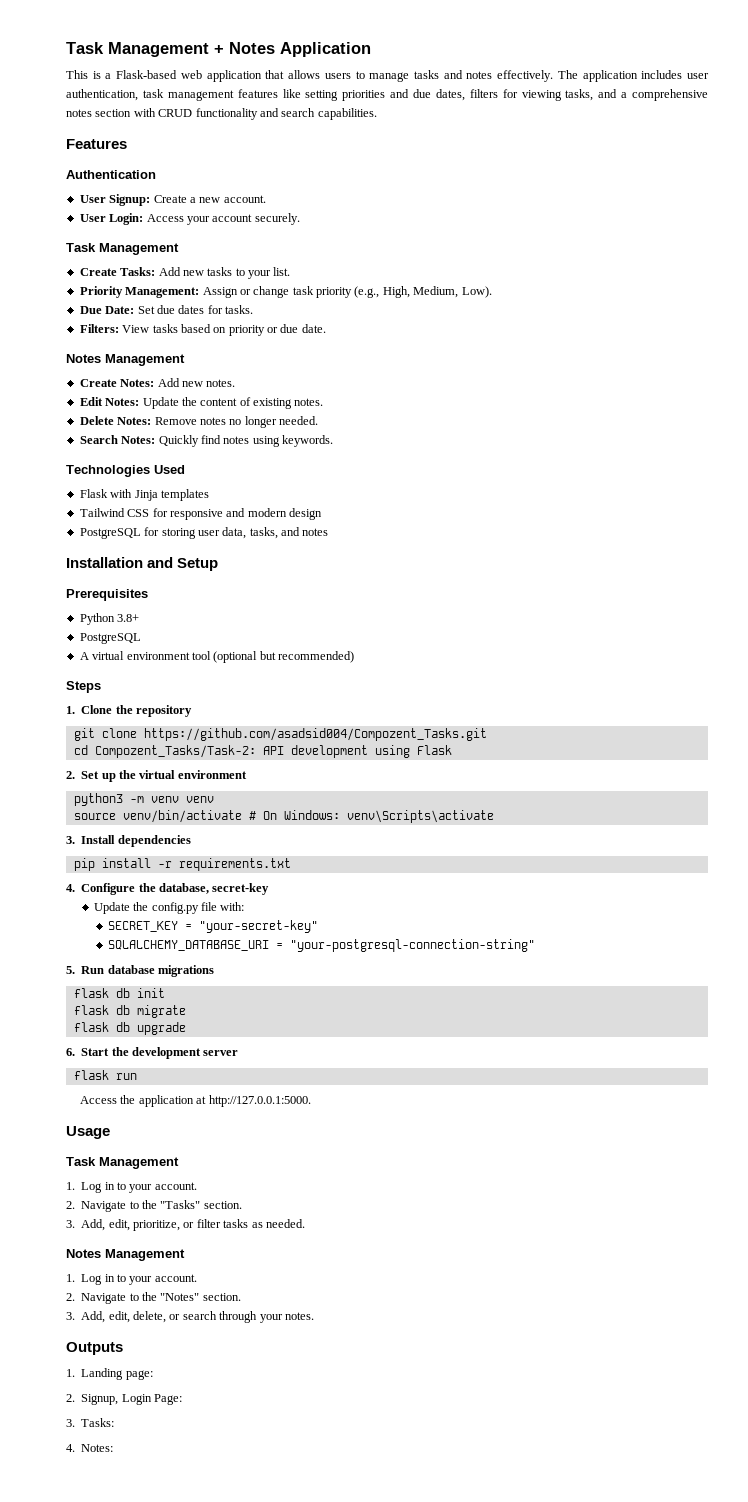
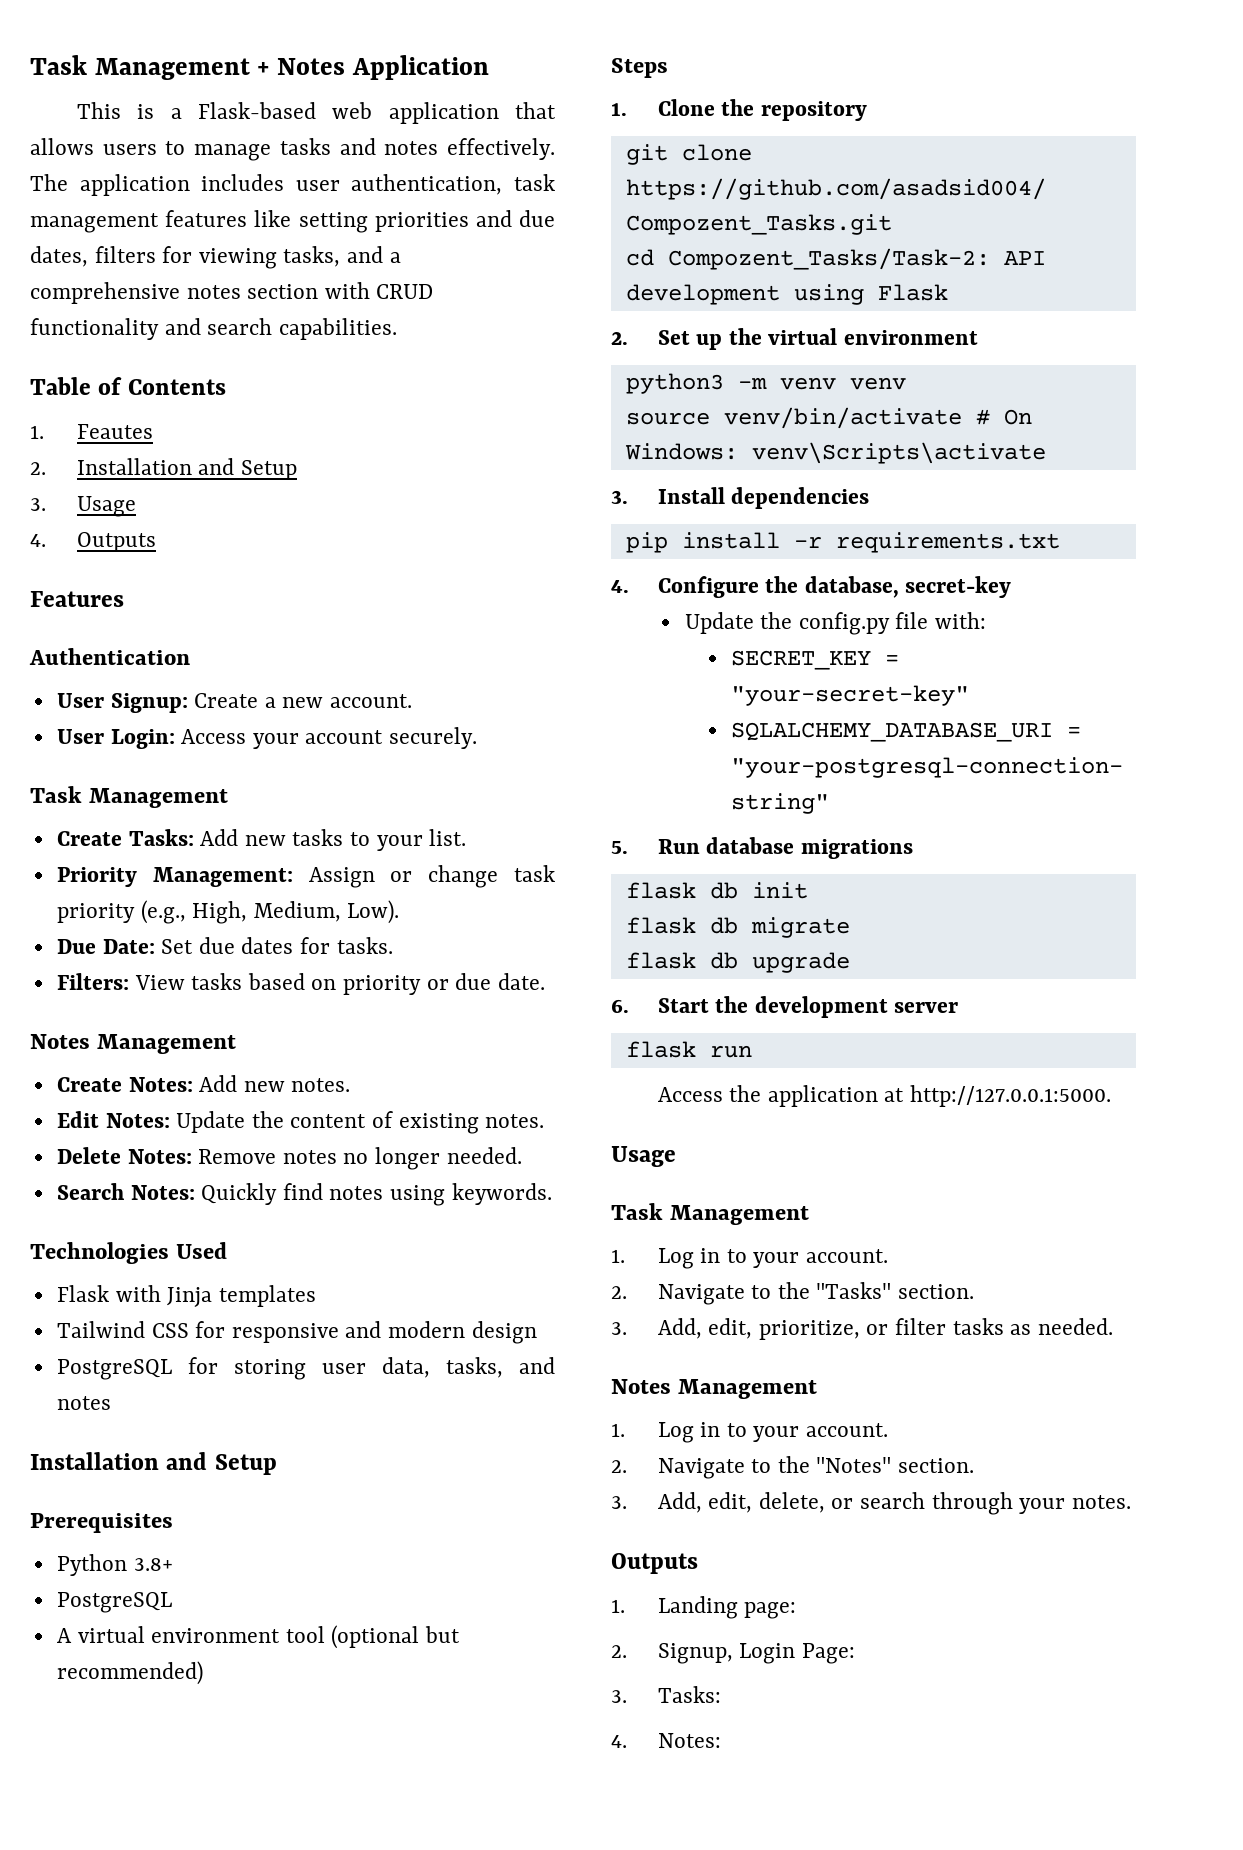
+ Table of Contents
+ 1. Feautes
+ 2. Installation and Setup
+ 3. Usage
+ 4. Outputs

